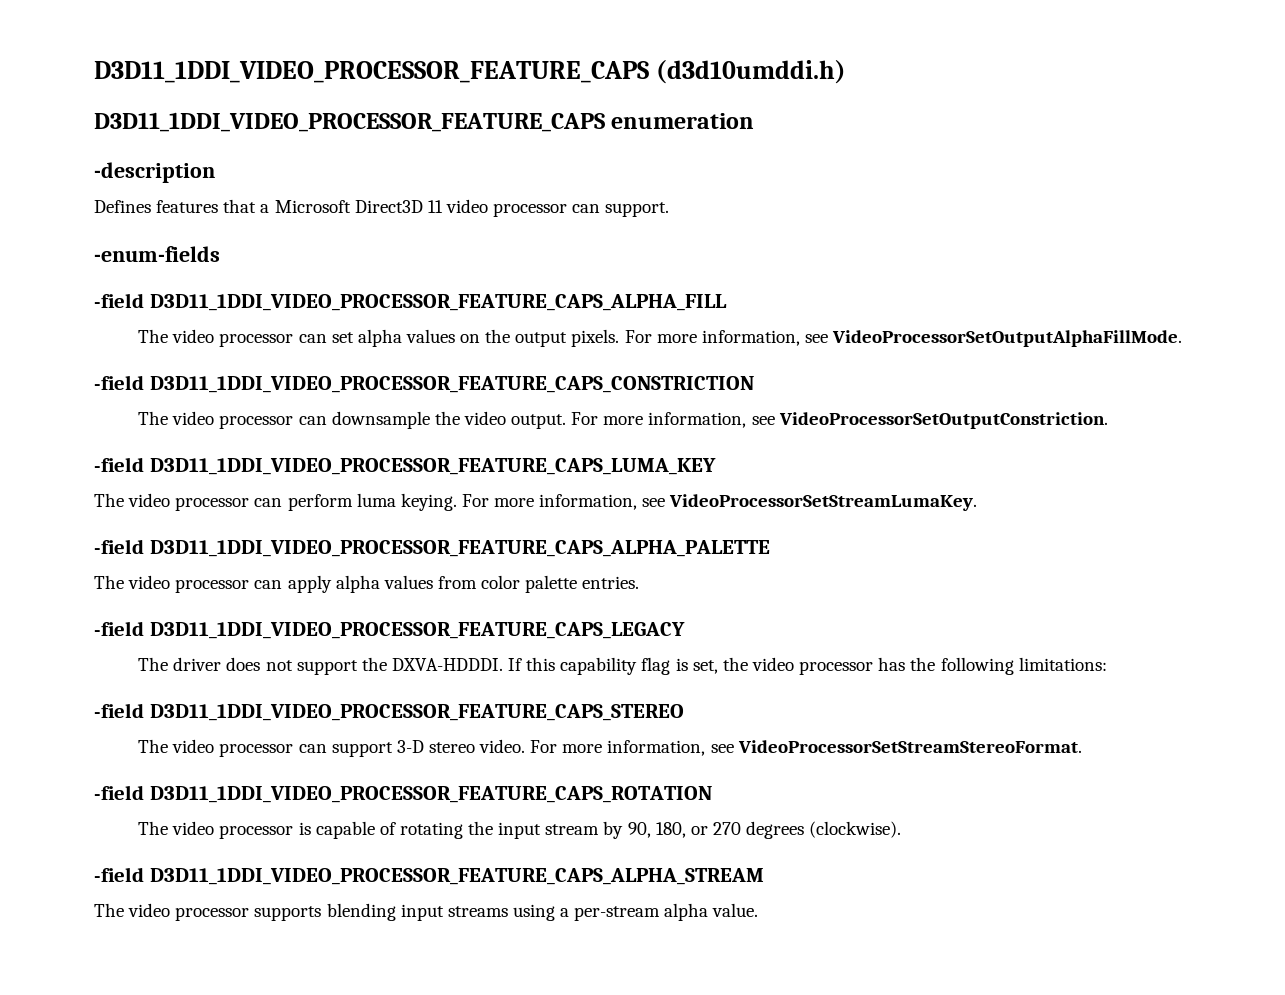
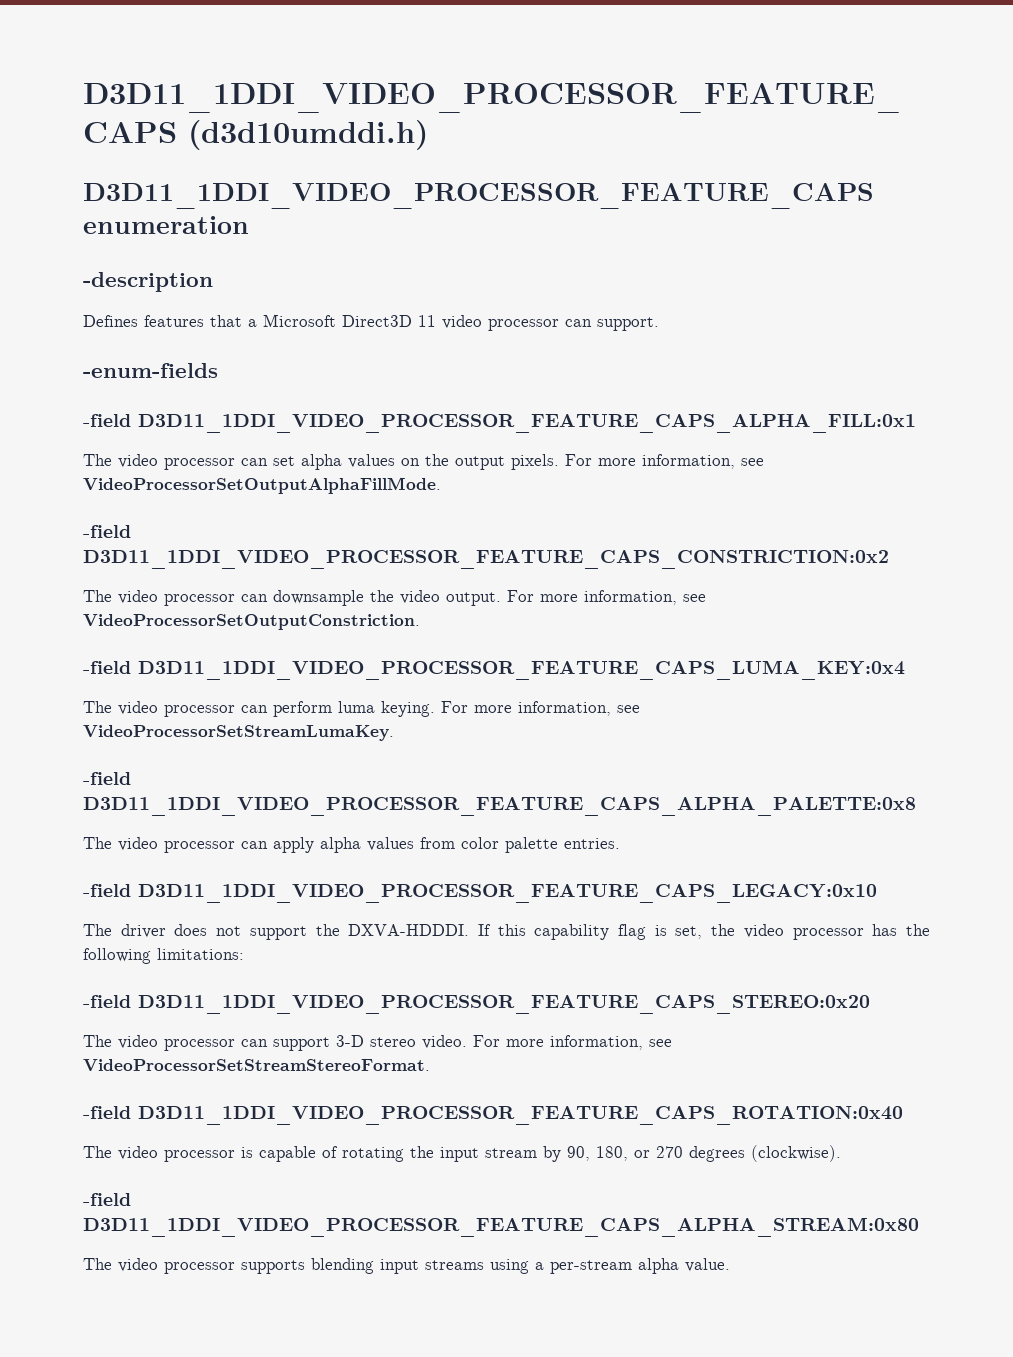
- -field D3D11_1DDI_VIDEO_PROCESSOR_FEATURE_CAPS_ALPHA_FILL
+ -field D3D11_1DDI_VIDEO_PROCESSOR_FEATURE_CAPS_ALPHA_FILL:0x1
- -field D3D11_1DDI_VIDEO_PROCESSOR_FEATURE_CAPS_CONSTRICTION
+ -field D3D11_1DDI_VIDEO_PROCESSOR_FEATURE_CAPS_CONSTRICTION:0x2
- -field D3D11_1DDI_VIDEO_PROCESSOR_FEATURE_CAPS_LUMA_KEY
+ -field D3D11_1DDI_VIDEO_PROCESSOR_FEATURE_CAPS_LUMA_KEY:0x4
- -field D3D11_1DDI_VIDEO_PROCESSOR_FEATURE_CAPS_ALPHA_PALETTE
+ -field D3D11_1DDI_VIDEO_PROCESSOR_FEATURE_CAPS_ALPHA_PALETTE:0x8
- -field D3D11_1DDI_VIDEO_PROCESSOR_FEATURE_CAPS_LEGACY
+ -field D3D11_1DDI_VIDEO_PROCESSOR_FEATURE_CAPS_LEGACY:0x10
- -field D3D11_1DDI_VIDEO_PROCESSOR_FEATURE_CAPS_STEREO
+ -field D3D11_1DDI_VIDEO_PROCESSOR_FEATURE_CAPS_STEREO:0x20
- -field D3D11_1DDI_VIDEO_PROCESSOR_FEATURE_CAPS_ROTATION
+ -field D3D11_1DDI_VIDEO_PROCESSOR_FEATURE_CAPS_ROTATION:0x40
- -field D3D11_1DDI_VIDEO_PROCESSOR_FEATURE_CAPS_ALPHA_STREAM
+ -field D3D11_1DDI_VIDEO_PROCESSOR_FEATURE_CAPS_ALPHA_STREAM:0x80

